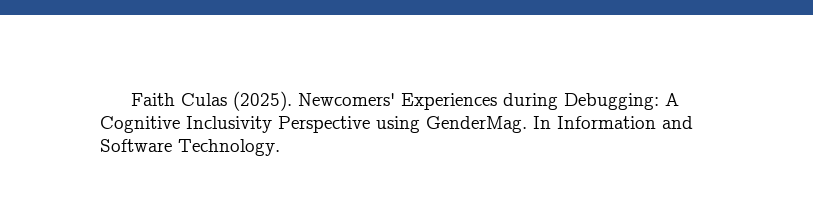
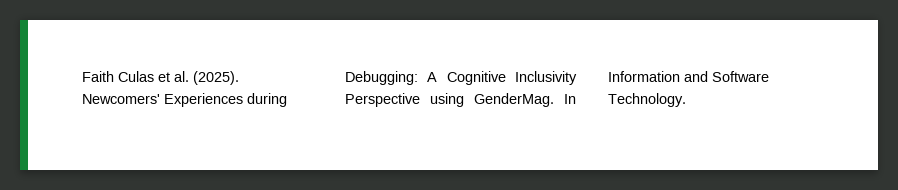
- Faith Culas (2025).
+ Faith Culas et al. (2025).

